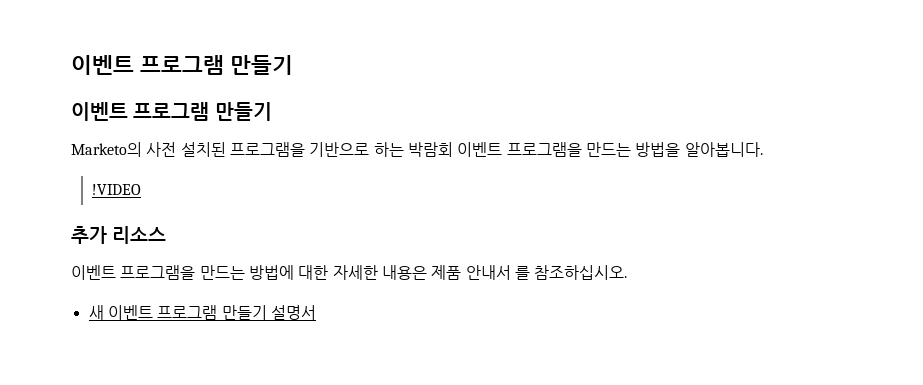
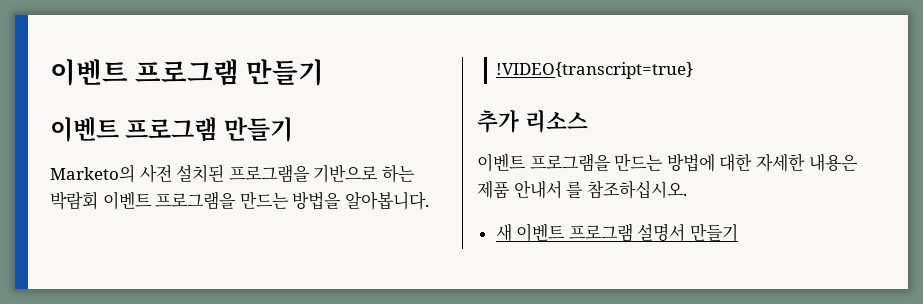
- !VIDEO
+ !VIDEO{transcript=true}
- 새 이벤트 프로그램 만들기 설명서
+ 새 이벤트 프로그램 설명서 만들기

